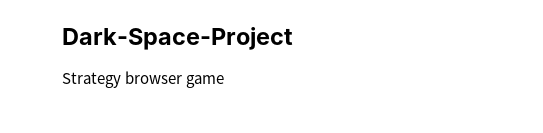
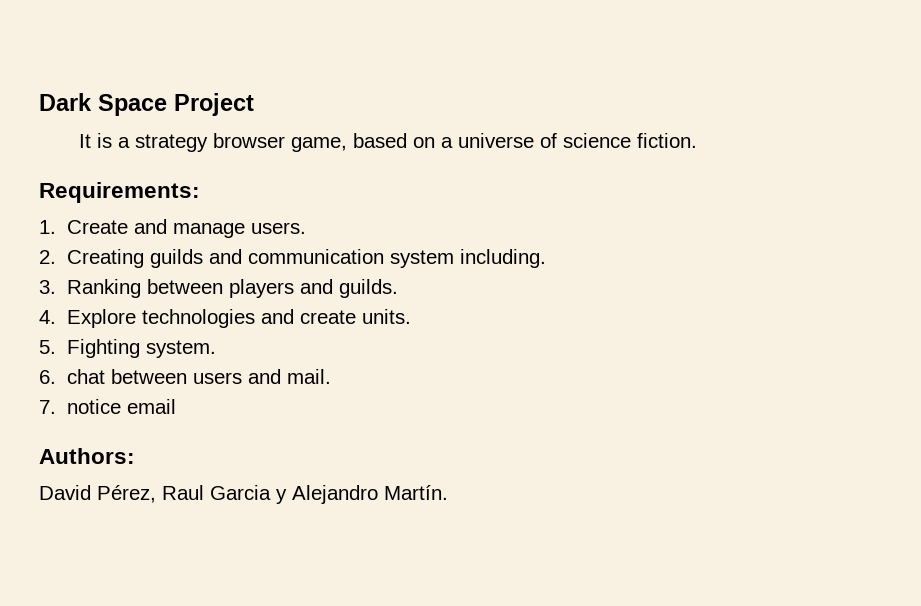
- Dark-Space-Project
- Strategy browser game
+ Dark Space Project
+ It is a strategy browser game, based on a universe of science fiction.
+ Requirements:
+ 1. Create and manage users.
+ 2. Creating guilds and communication system including.
+ 3. Ranking between players and guilds.
+ 4. Explore technologies and create units.
+ 5. Fighting system.
+ 6. chat between users and mail.
+ 7. notice email
+ Authors:
+ David Pérez, Raul Garcia y Alejandro Martín.

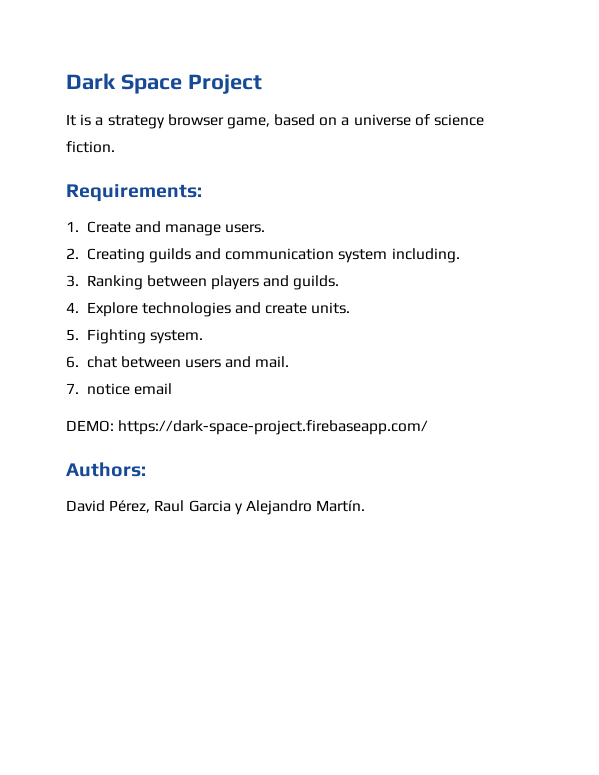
+ DEMO: https://dark-space-project.firebaseapp.com/

